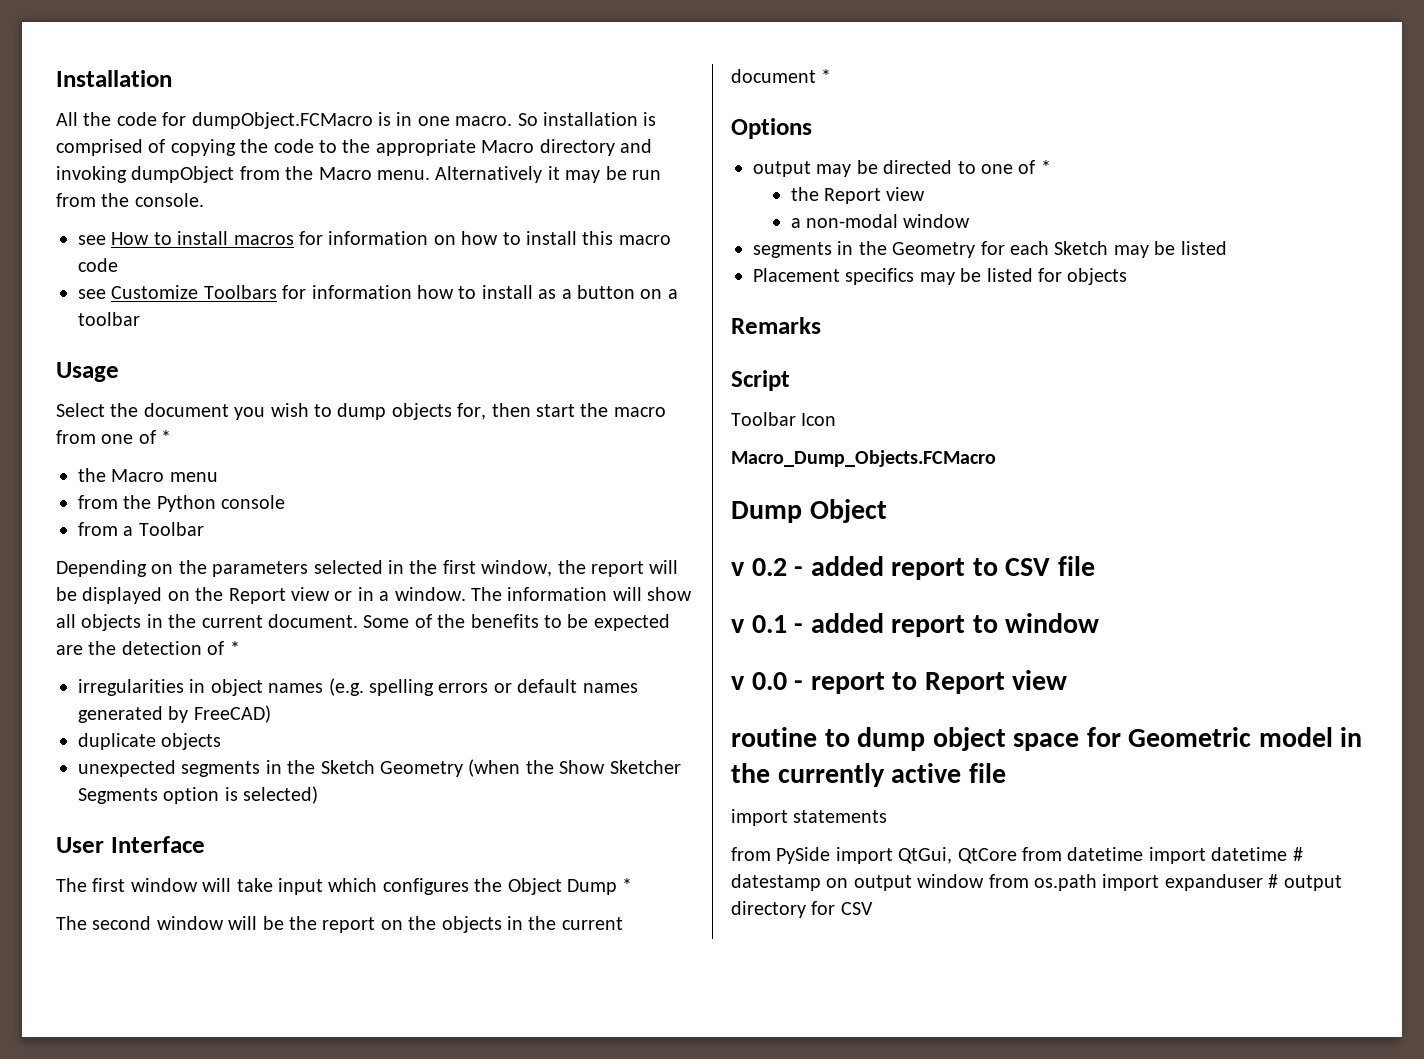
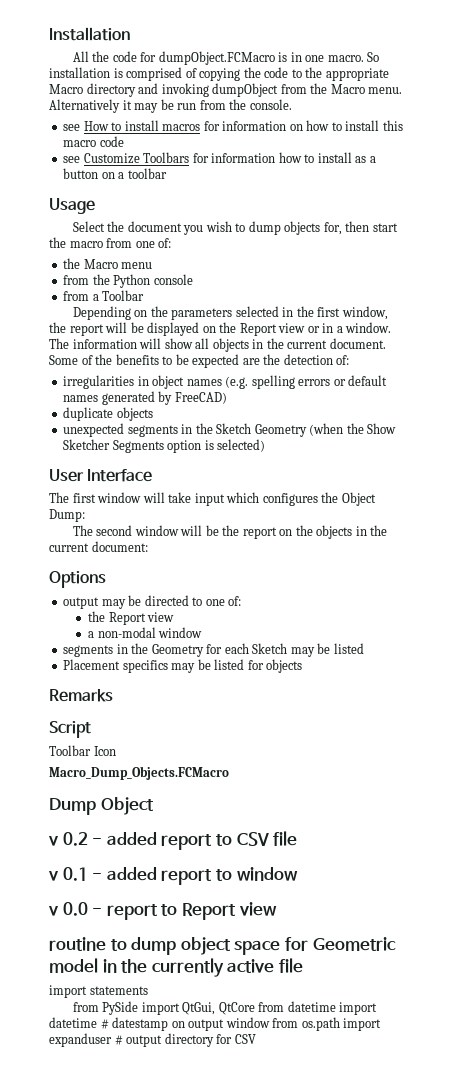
- Select the document you wish to dump objects for, then start the macro from one of *
+ Select the document you wish to dump objects for, then start the macro from one of:
- Some of the benefits to be expected are the detection of *
+ Some of the benefits to be expected are the detection of:
- The first window will take input which configures the Object Dump *
+ The first window will take input which configures the Object Dump:
- The second window will be the report on the objects in the current document *
+ The second window will be the report on the objects in the current document:
- output may be directed to one of *
+ output may be directed to one of:

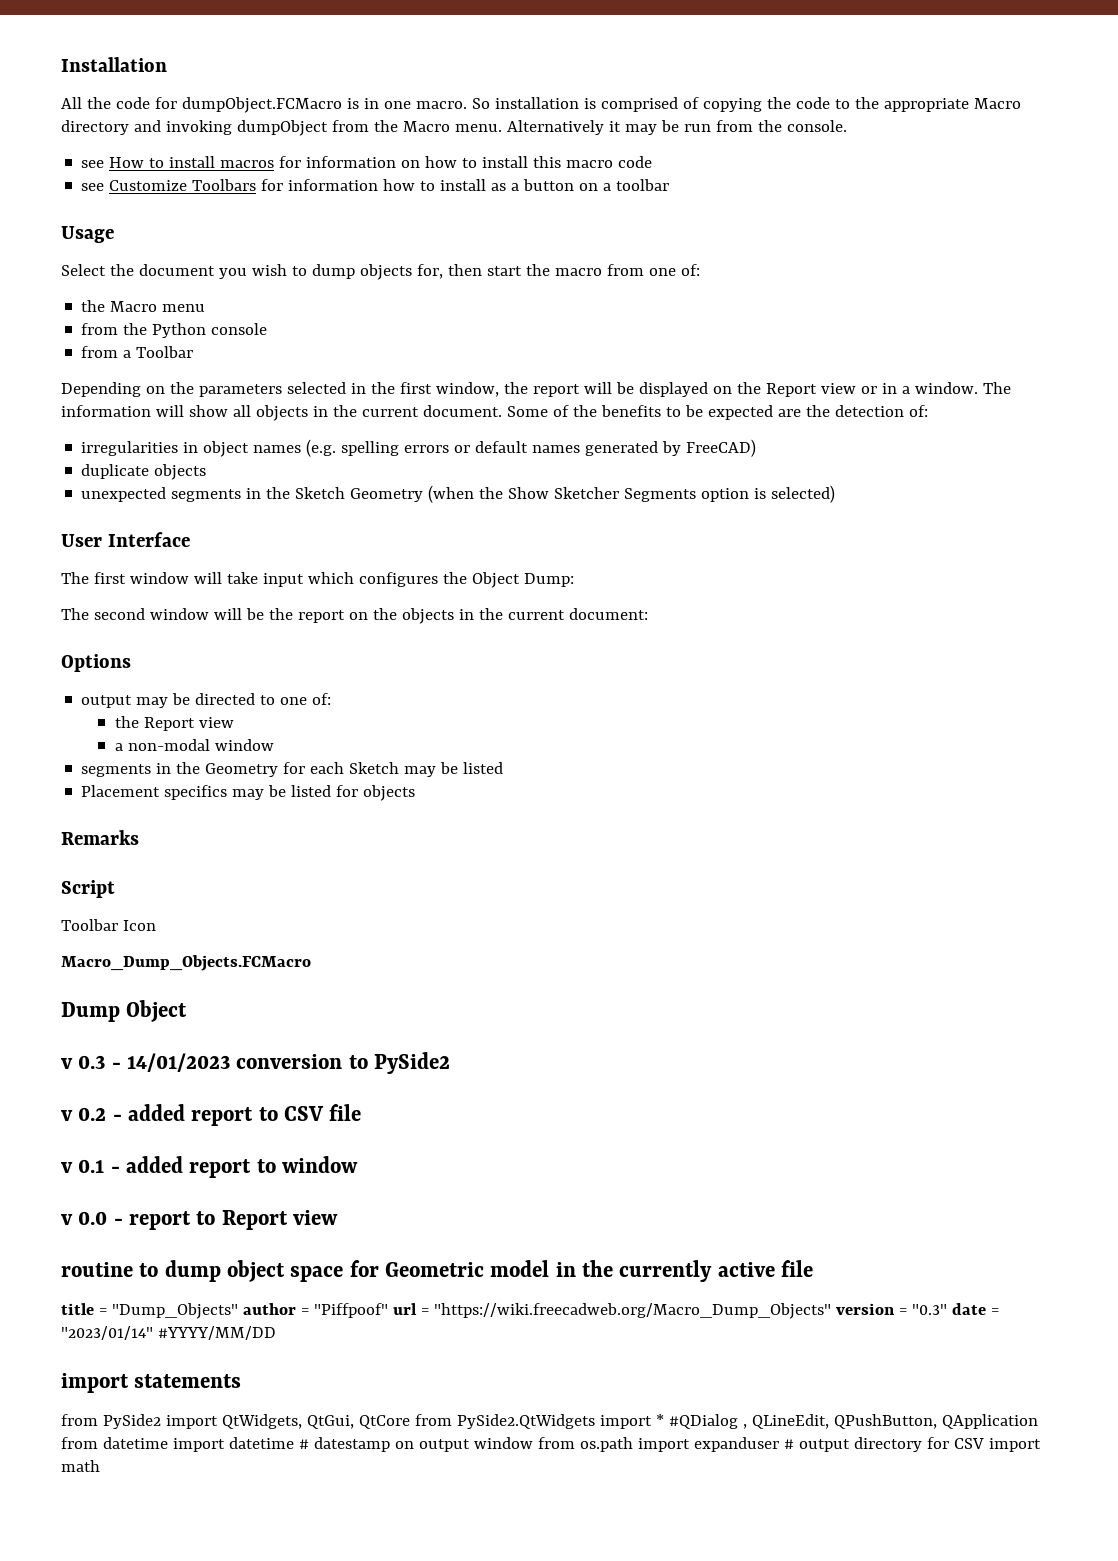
+ v 0.3 - 14/01/2023 conversion to PySide2
+ title = "Dump_Objects" author = "Piffpoof" url = "https://wiki.freecadweb.org/Macro_Dump_Objects" version = "0.3" date = "2023/01/14" #YYYY/MM/DD
  import statements
- from PySide import QtGui, QtCore from datetime import datetime # datestamp on output window from os.path import expanduser # output directory for CSV
+ from PySide2 import QtWidgets, QtGui, QtCore from PySide2.QtWidgets import * #QDialog , QLineEdit, QPushButton, QApplication from datetime import datetime # datestamp on output window from os.path import expanduser # output directory for CSV import math

